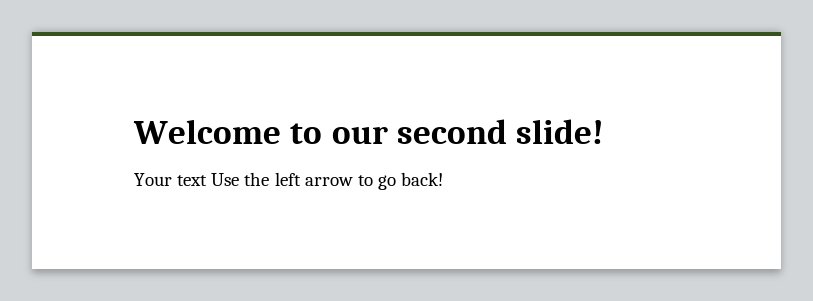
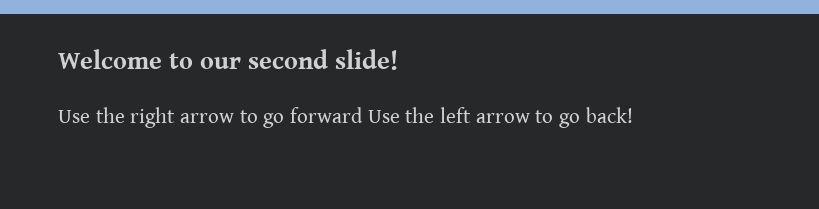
- Your text Use the left arrow to go back!
+ Use the right arrow to go forward Use the left arrow to go back!

